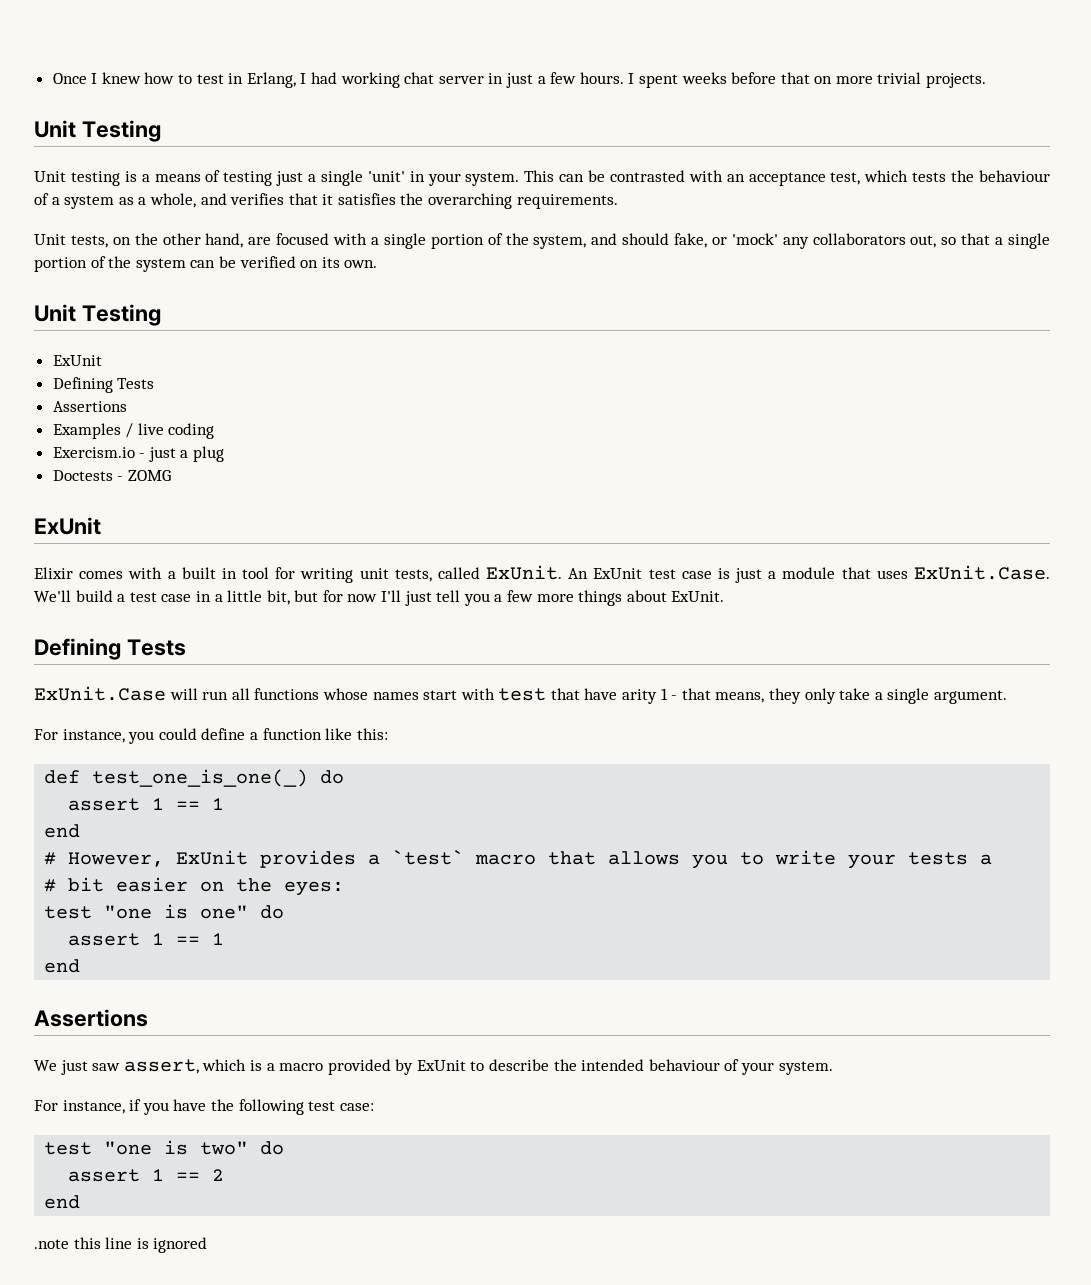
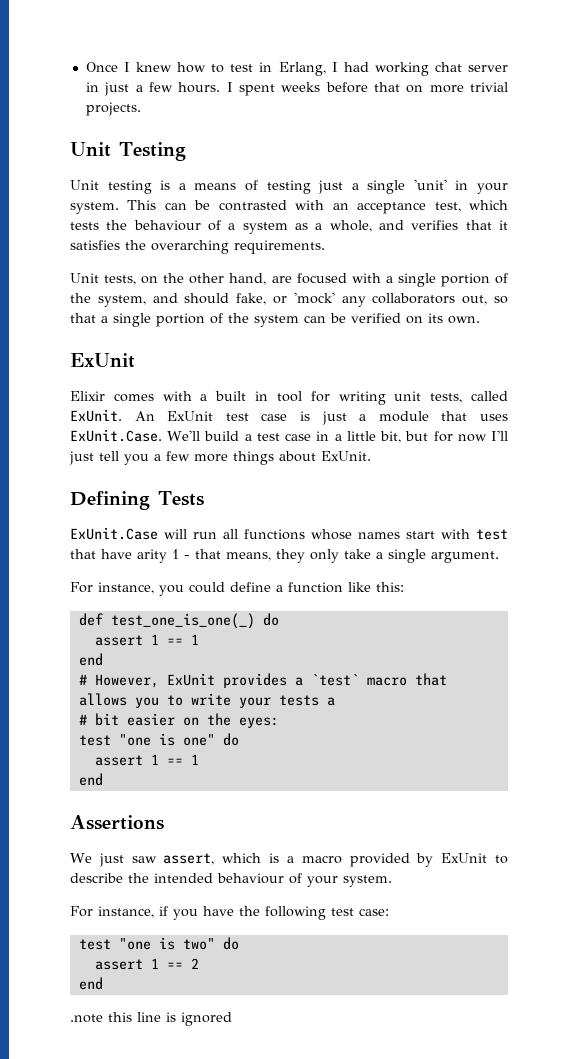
  Unit tests, on the other hand, are focused with a single portion of the system, and should fake, or 'mock' any collaborators out, so that a single portion of the system can be verified on its own.
- Unit Testing
- ExUnit
- Defining Tests
- Assertions
- Examples / live coding
- Exercism.io - just a plug
- Doctests - ZOMG

